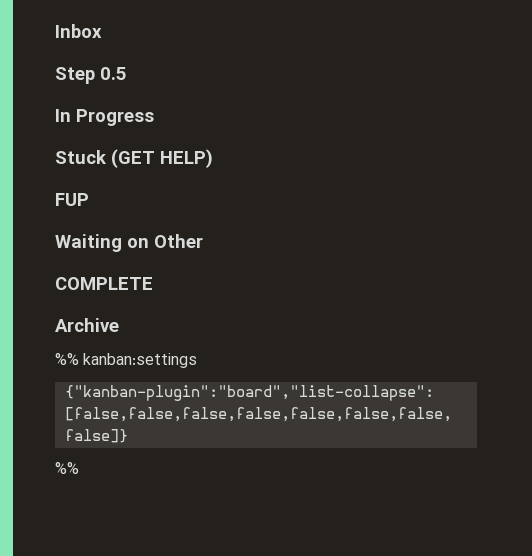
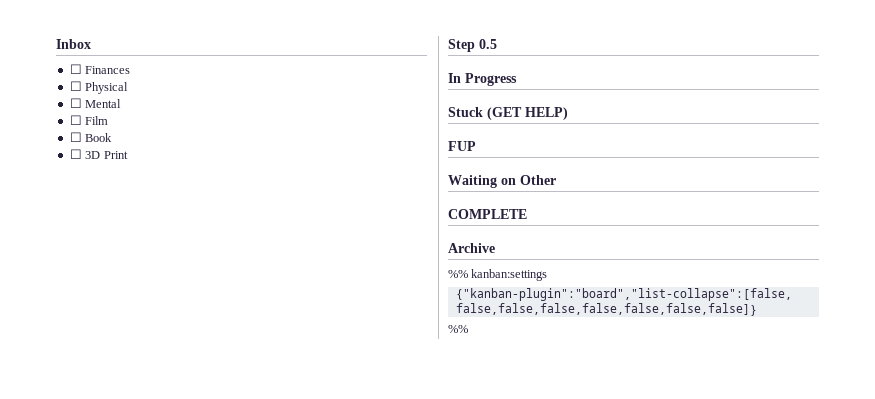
+ ☐ Finances
+ ☐ Physical
+ ☐ Mental
+ ☐ Film
+ ☐ Book
+ ☐ 3D Print

